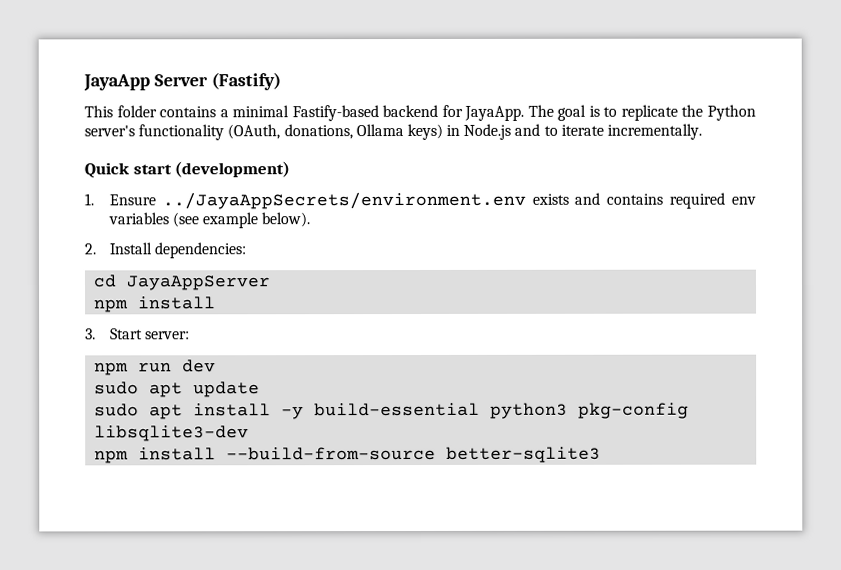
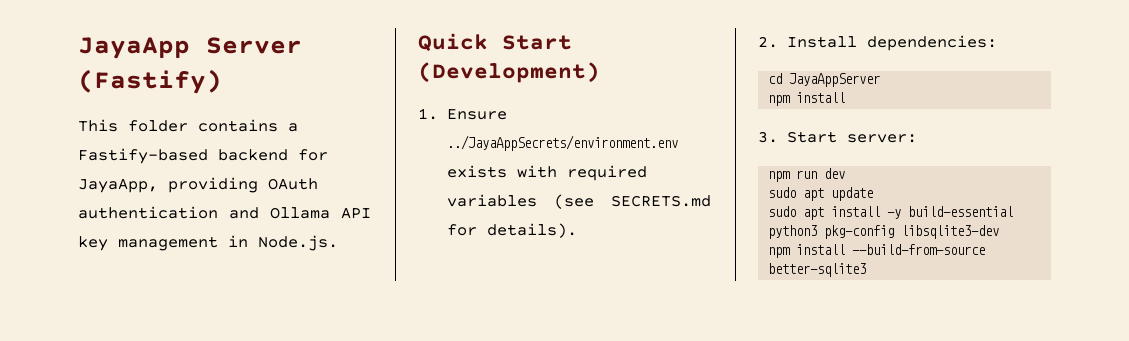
- This folder contains a minimal Fastify-based backend for JayaApp. The goal is to replicate the Python server's functionality (OAuth, donations, Ollama keys) in Node.js and to iterate incrementally.
+ This folder contains a Fastify-based backend for JayaApp, providing OAuth authentication and Ollama API key management in Node.js.
- Quick start (development)
+ Quick Start (Development)
- 1. Ensure ../JayaAppSecrets/environment.env exists and contains required env variables (see example below).
+ 1. Ensure ../JayaAppSecrets/environment.env exists with required variables (see SECRETS.md for details).

